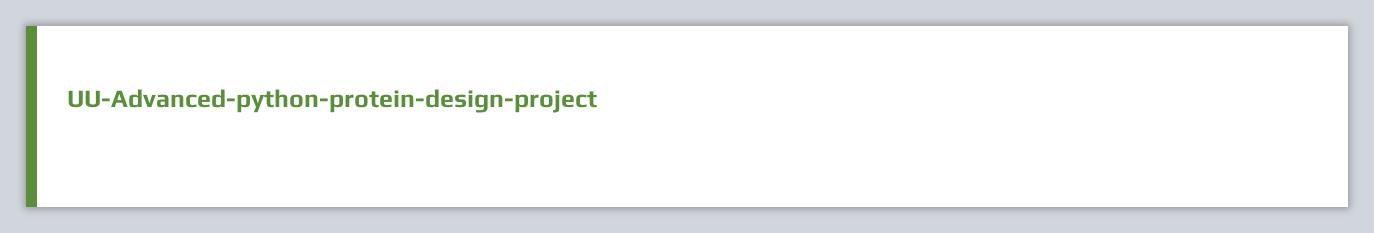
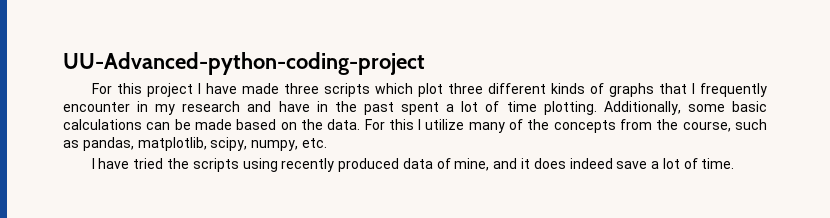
- UU-Advanced-python-protein-design-project
+ UU-Advanced-python-coding-project
+ For this project I have made three scripts which plot three different kinds of graphs that I frequently encounter in my research and have in the past spent a lot of time plotting. Additionally, some basic calculations can be made based on the data. For this I utilize many of the concepts from the course, such as pandas, matplotlib, scipy, numpy, etc.
+ I have tried the scripts using recently produced data of mine, and it does indeed save a lot of time.

